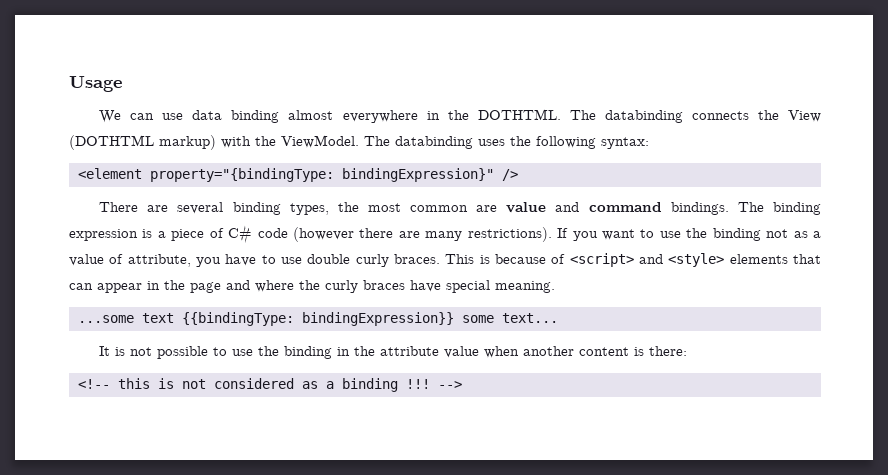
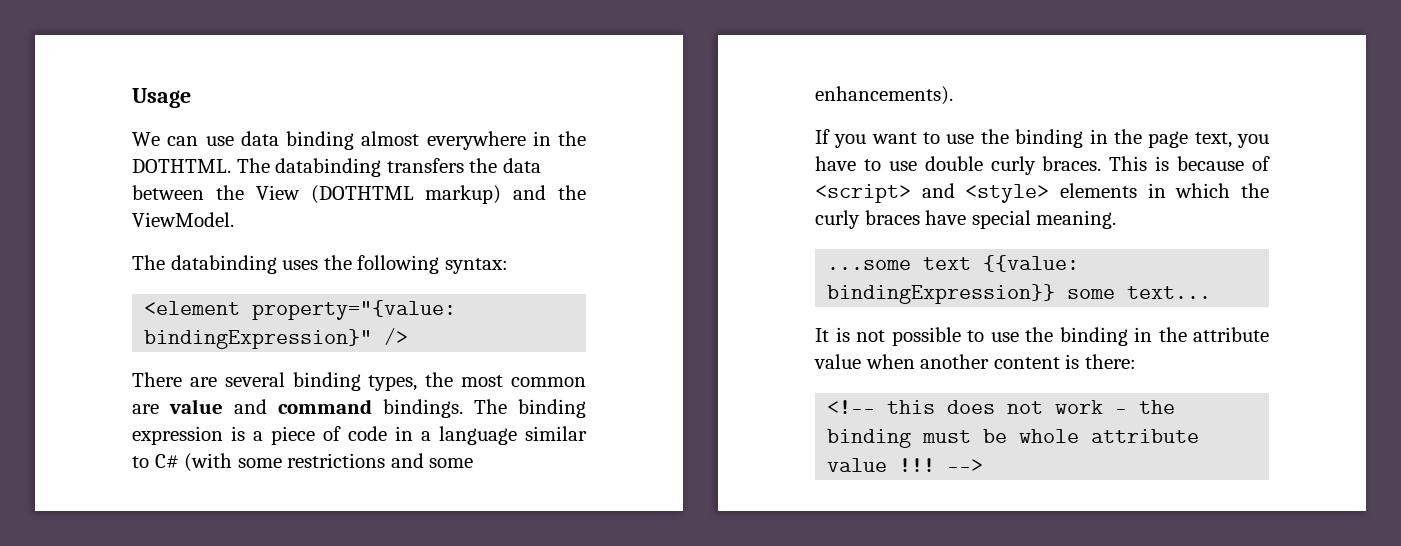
- The databinding connects the View (DOTHTML markup) with the ViewModel. The databinding uses the following syntax:
+ The databinding transfers the data between the View (DOTHTML markup) and the ViewModel.
+ The databinding uses the following syntax:
- <element property="{bindingType: bindingExpression}" />
+ <element property="{value: bindingExpression}" />
- The binding expression is a piece of C# code (however there are many restrictions). If you want to use the binding not as a value of attribute, you have to use double curly braces.
+ The binding expression is a piece of code in a language similar to C# (with some restrictions and some enhancements).
+ If you want to use the binding in the page text, you have to use double curly braces.
- This is because of <script> and <style> elements that can appear in the page and where the curly braces have special meaning.
+ This is because of <script> and <style> elements in which the curly braces have special meaning.
- ...some text {{bindingType: bindingExpression}} some text...
+ ...some text {{value: bindingExpression}} some text...
- <!-- this is not considered as a binding !!!
+ <!-- this does not work - the binding must be whole attribute value !!!

